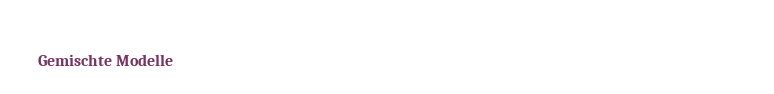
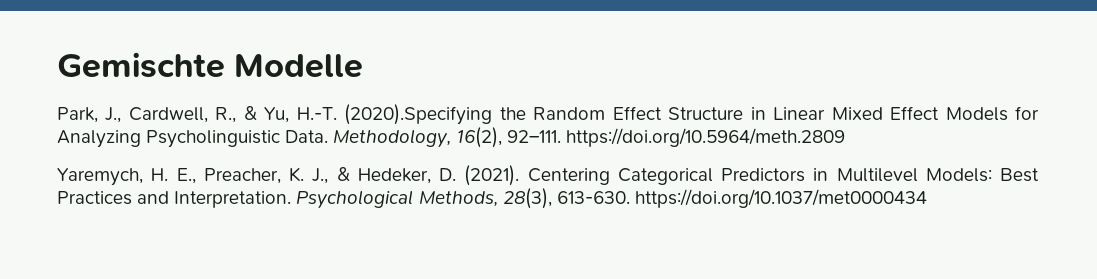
+ Park, J., Cardwell, R., & Yu, H.-T. (2020).Specifying the Random Effect Structure in Linear Mixed Effect Models for Analyzing Psycholinguistic Data. Methodology, 16(2), 92–111. https://doi.org/10.5964/meth.2809
+ Yaremych, H. E., Preacher, K. J., & Hedeker, D. (2021). Centering Categorical Predictors in Multilevel Models: Best Practices and Interpretation. Psychological Methods, 28(3), 613-630. https://doi.org/10.1037/met0000434

